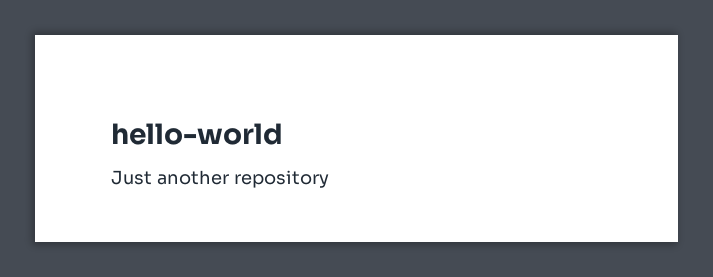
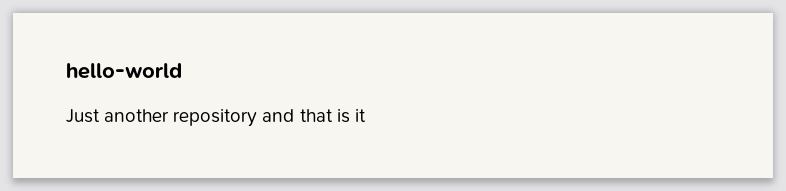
- Just another repository
+ Just another repository and that is it

